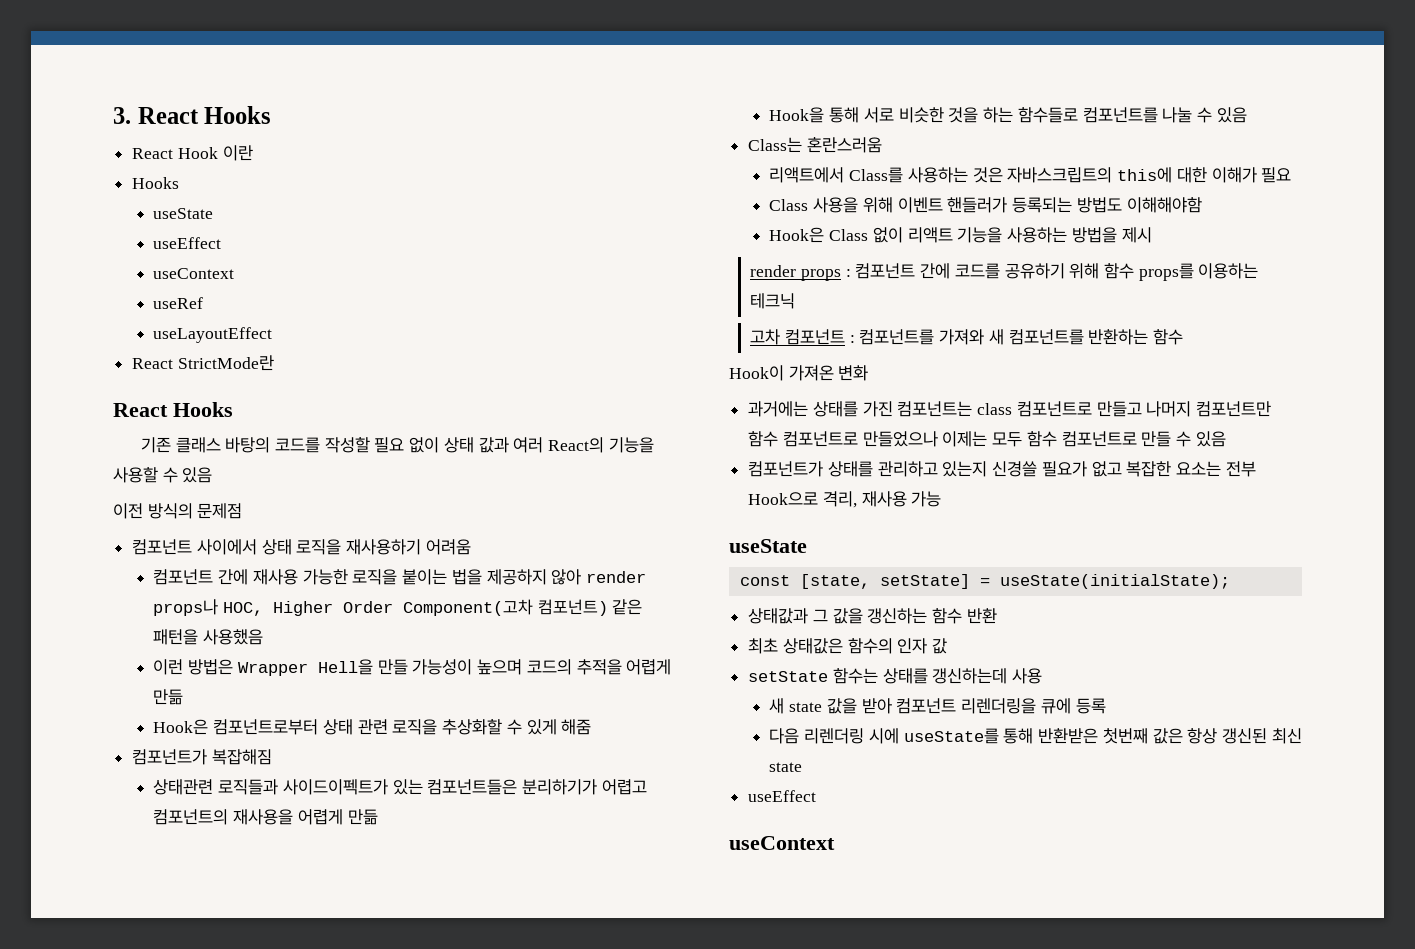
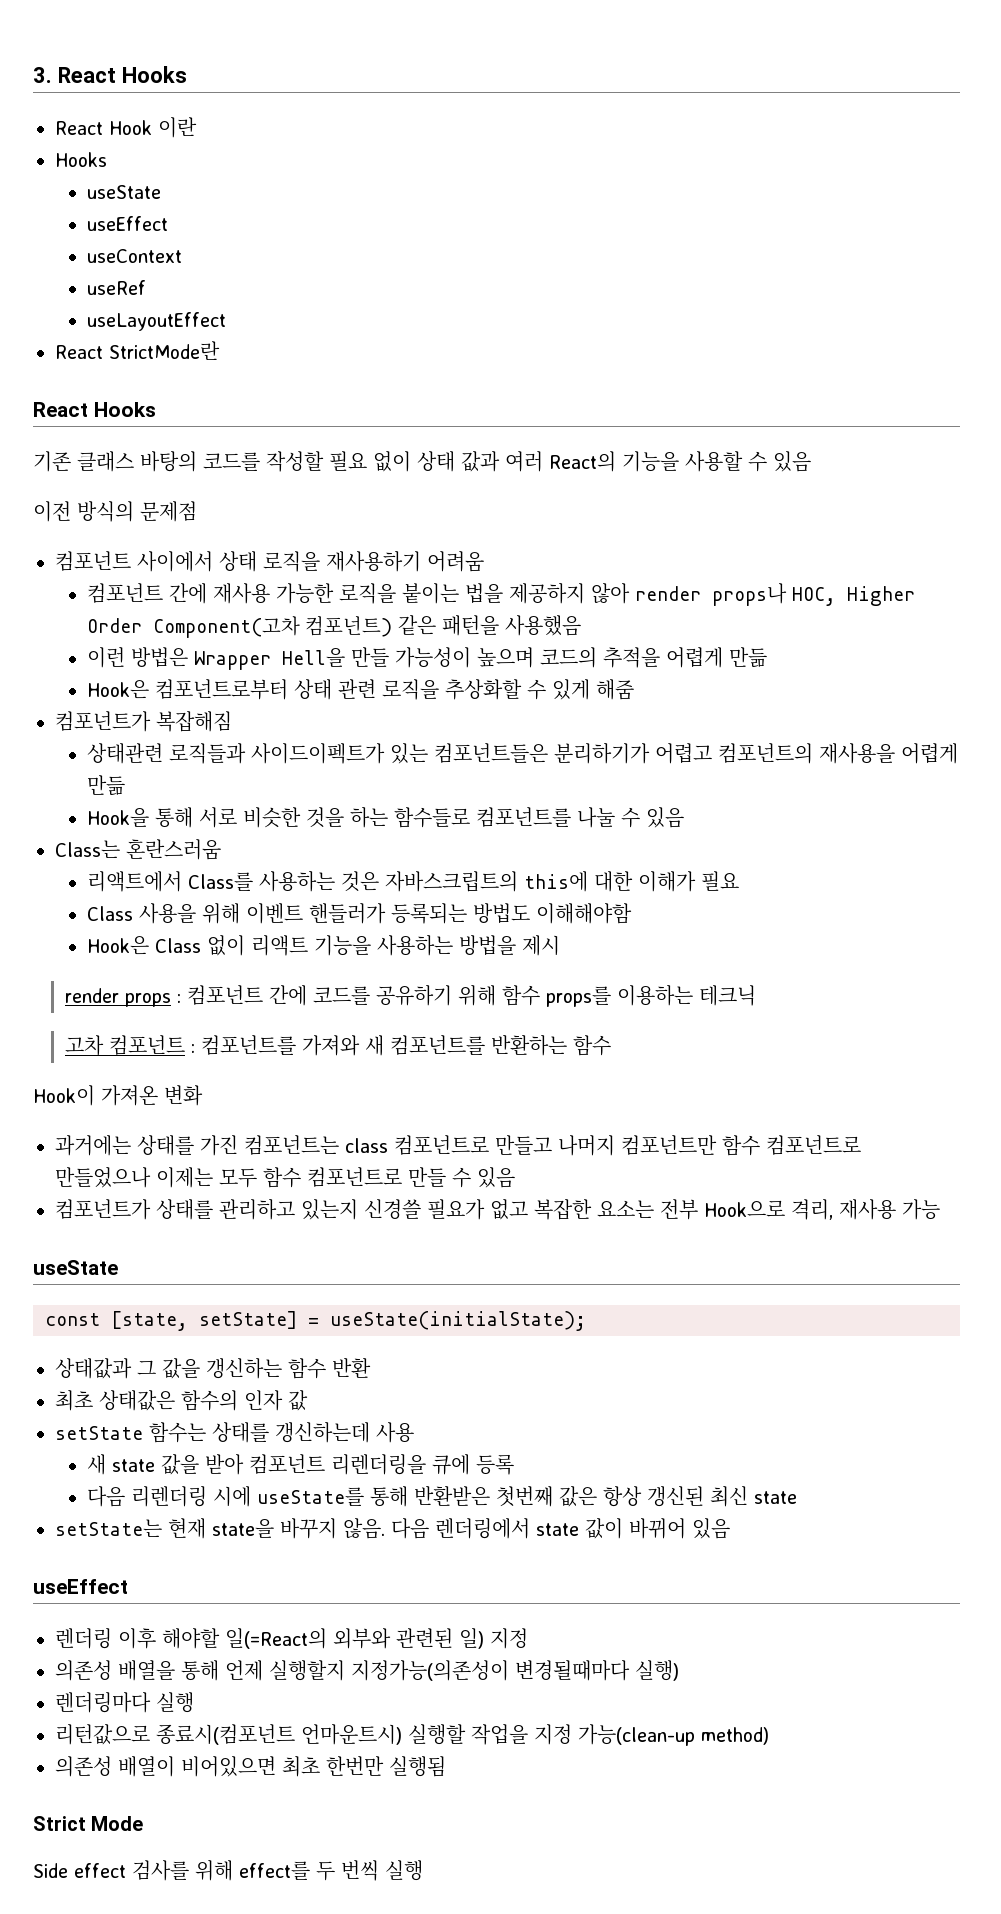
  다음 리렌더링 시에 useState를 통해 반환받은 첫번째 값은 항상 갱신된 최신 state
+ setState는 현재 state을 바꾸지 않음. 다음 렌더링에서 state 값이 바뀌어 있음
  useEffect
- useContext
+ 렌더링 이후 해야할 일(=React의 외부와 관련된 일) 지정
+ 의존성 배열을 통해 언제 실행할지 지정가능(의존성이 변경될때마다 실행)
+ 렌더링마다 실행
+ 리턴값으로 종료시(컴포넌트 언마운트시) 실행할 작업을 지정 가능(clean-up method)
+ 의존성 배열이 비어있으면 최초 한번만 실행됨
+ Strict Mode
+ Side effect 검사를 위해 effect를 두 번씩 실행

